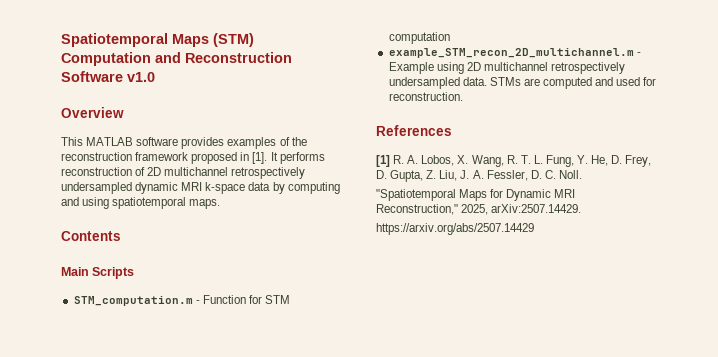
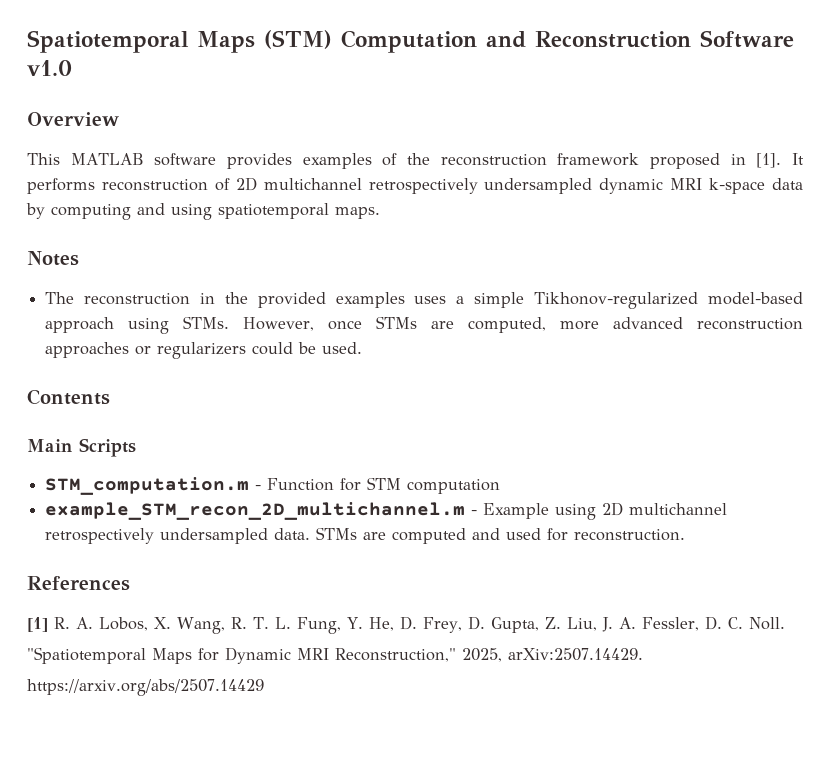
+ Notes
+ The reconstruction in the provided examples uses a simple Tikhonov-regularized model-based approach using STMs. However, once STMs are computed, more advanced reconstruction approaches or regularizers could be used.

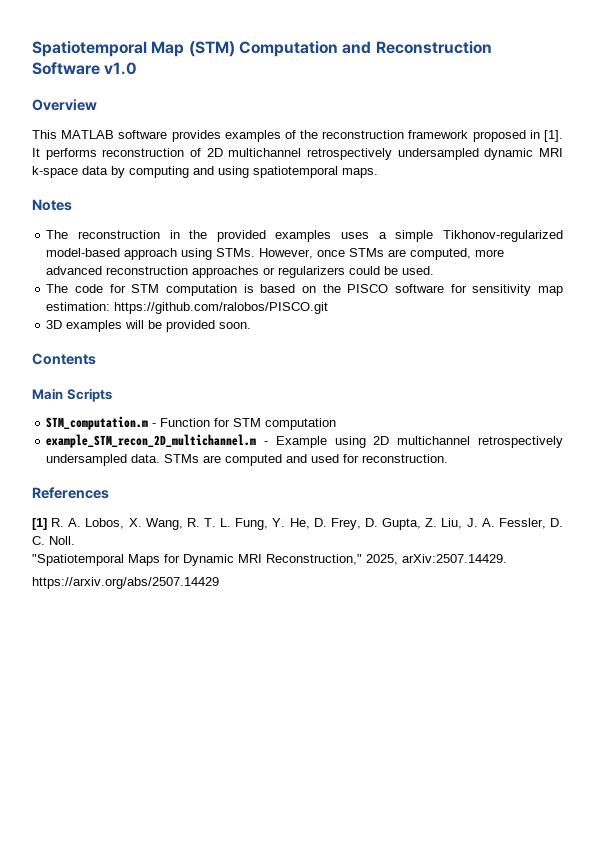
- Spatiotemporal Maps (STM) Computation and Reconstruction Software v1.0
+ Spatiotemporal Map (STM) Computation and Reconstruction Software v1.0
+ The code for STM computation is based on the PISCO software for sensitivity map estimation: https://github.com/ralobos/PISCO.git
+ 3D examples will be provided soon.

